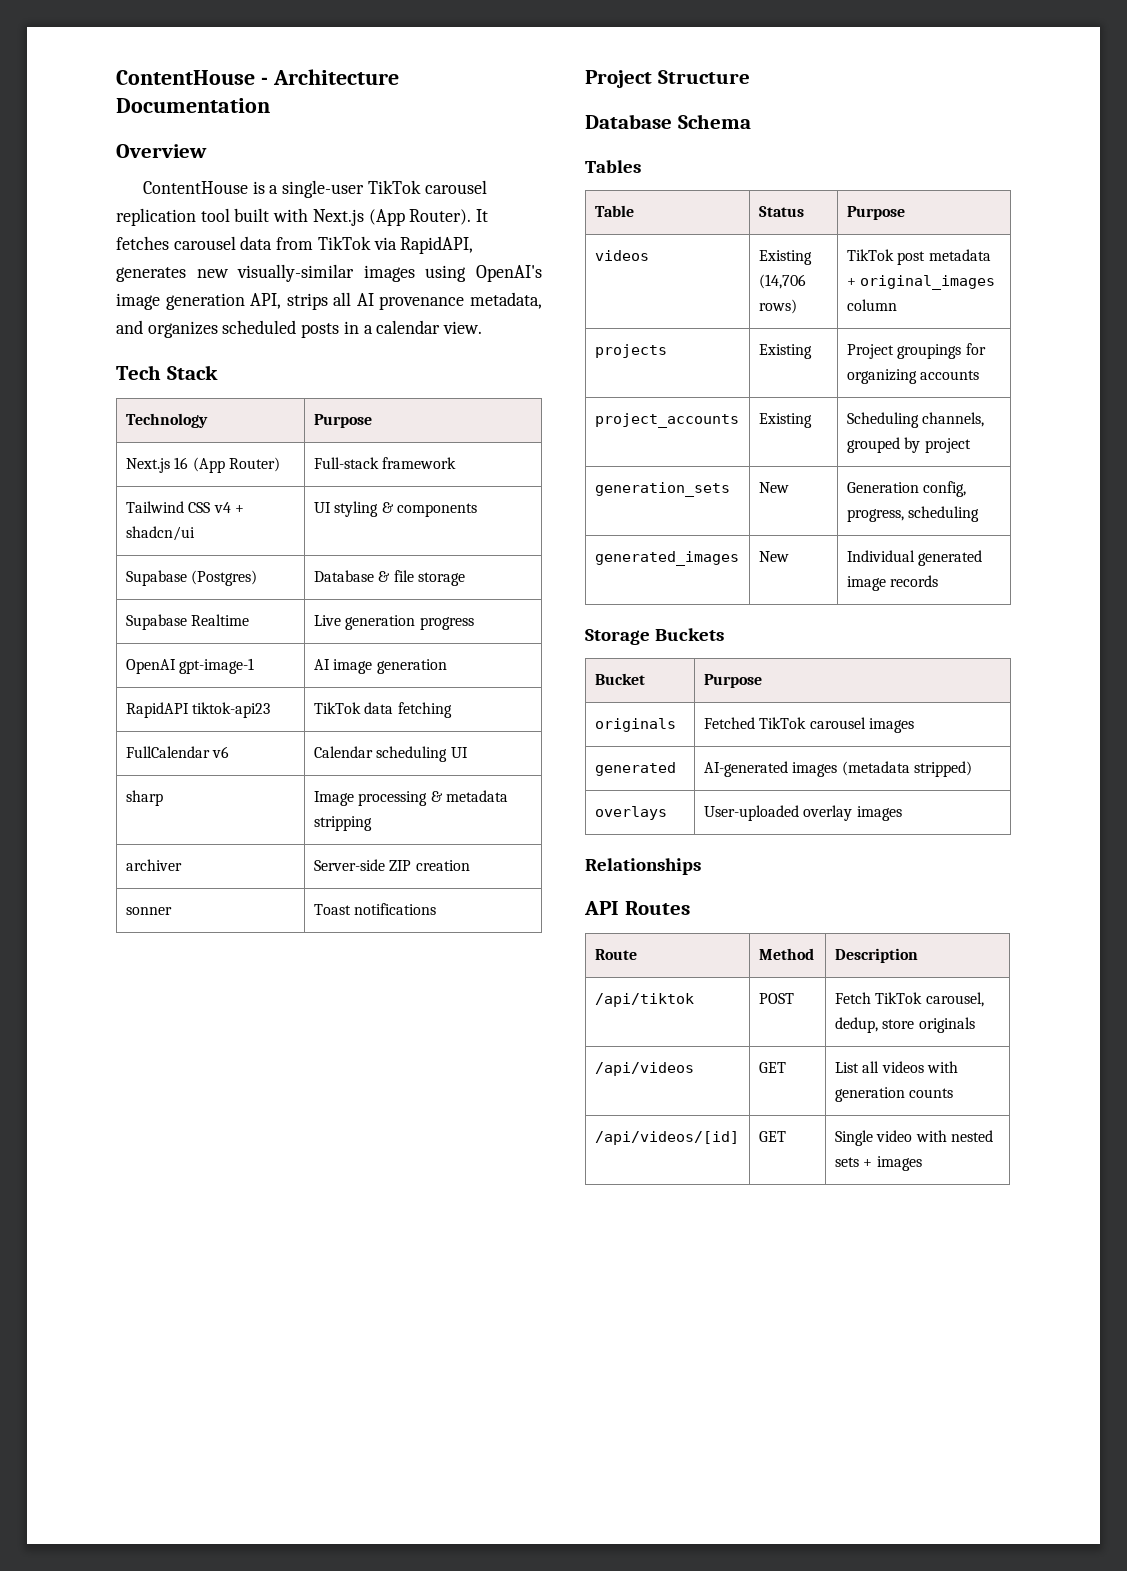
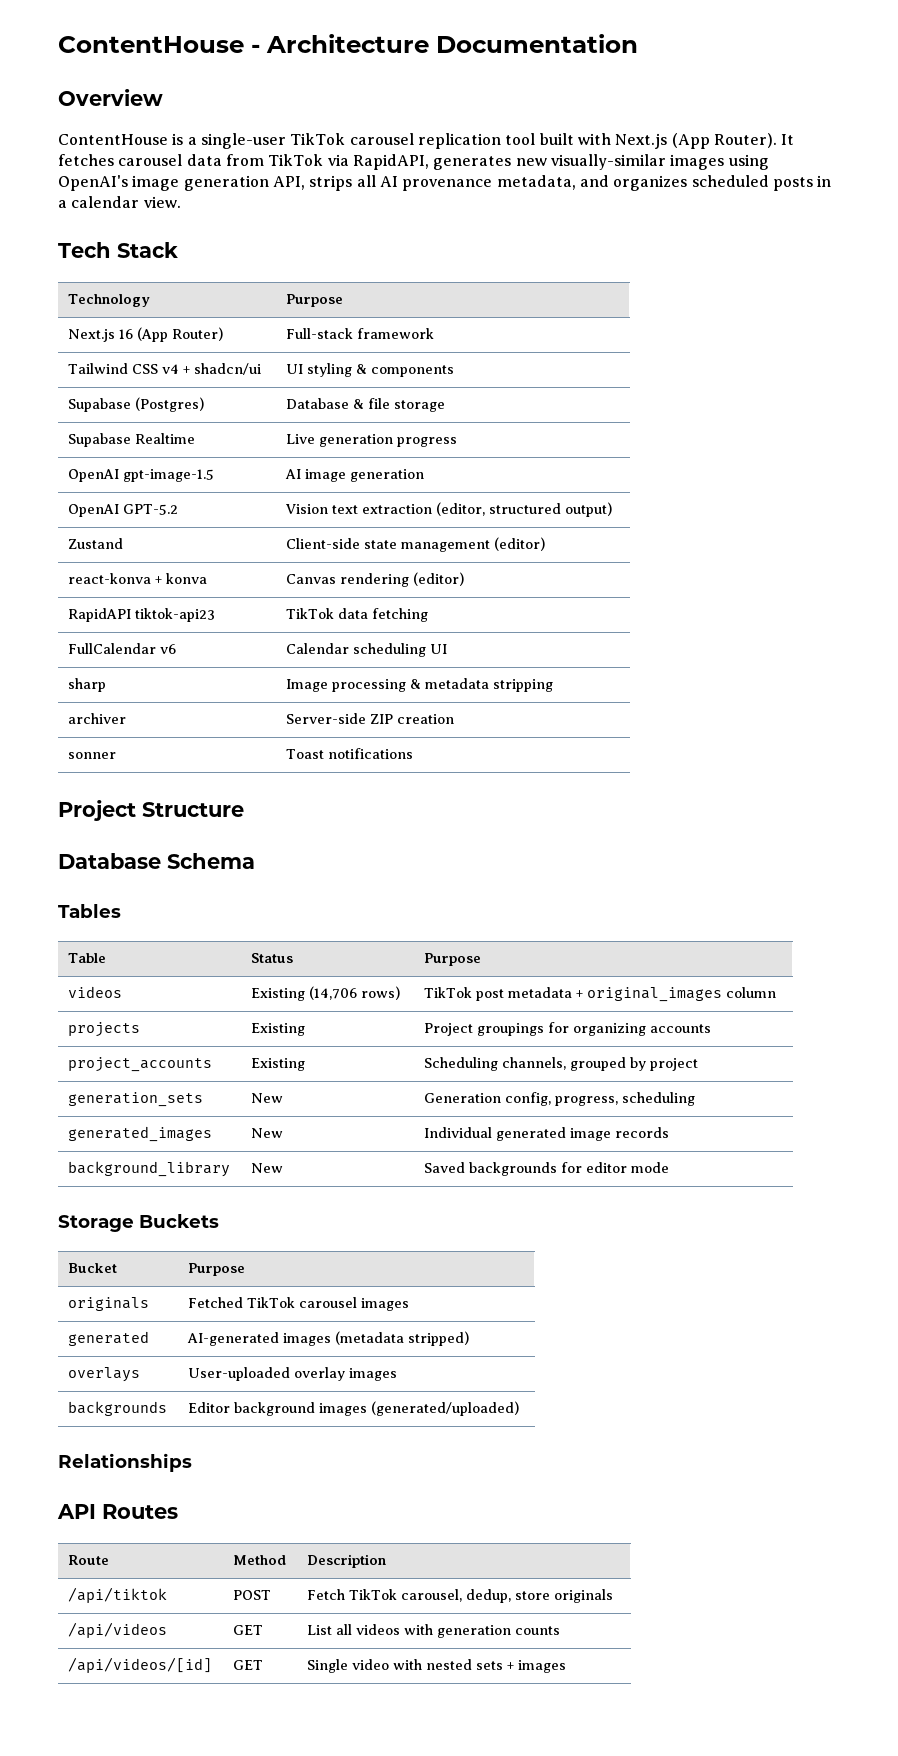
- OpenAI gpt-image-1 | AI image generation
+ OpenAI gpt-image-1.5 | AI image generation
+ OpenAI GPT-5.2 | Vision text extraction (editor, structured output)
+ Zustand | Client-side state management (editor)
+ react-konva + konva | Canvas rendering (editor)
+ background_library | New | Saved backgrounds for editor mode
+ backgrounds | Editor background images (generated/uploaded)

